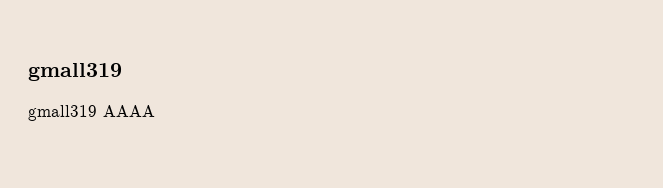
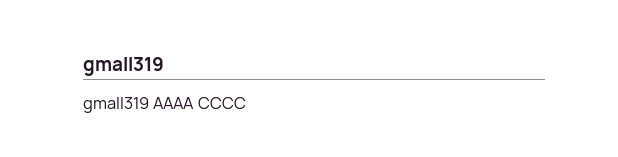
- gmall319 AAAA
+ gmall319 AAAA CCCC

